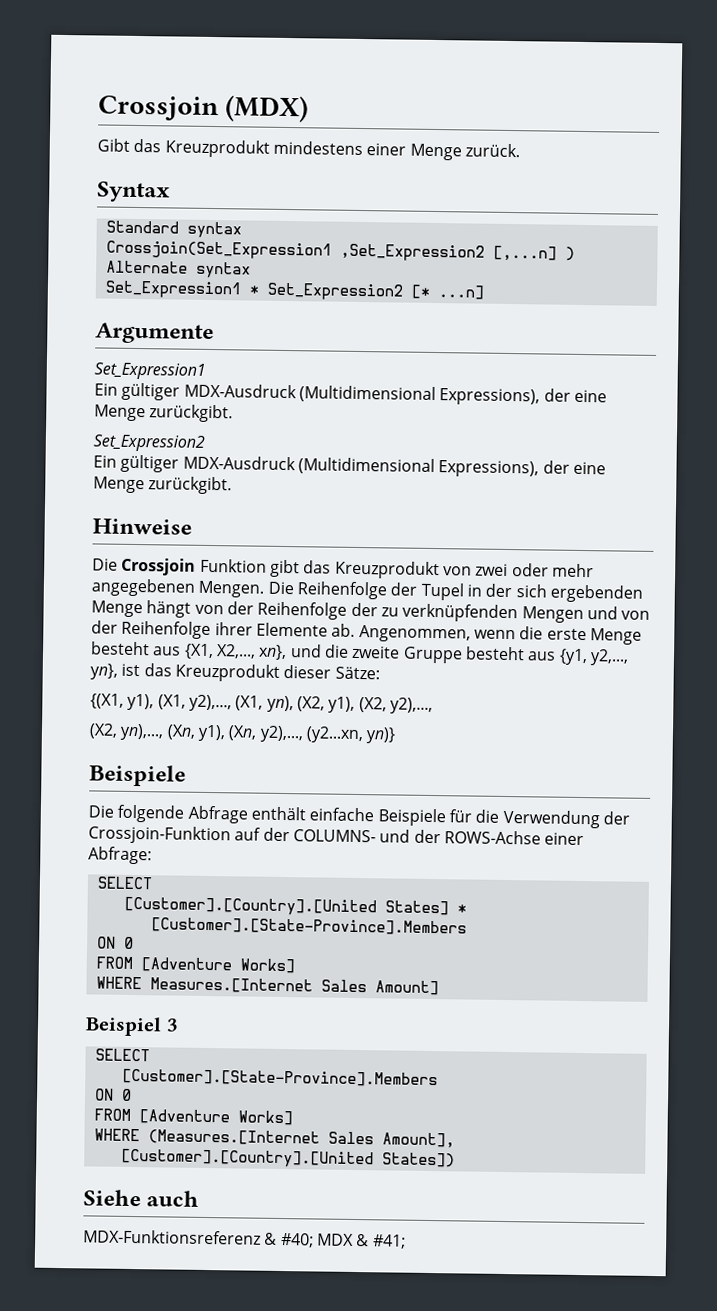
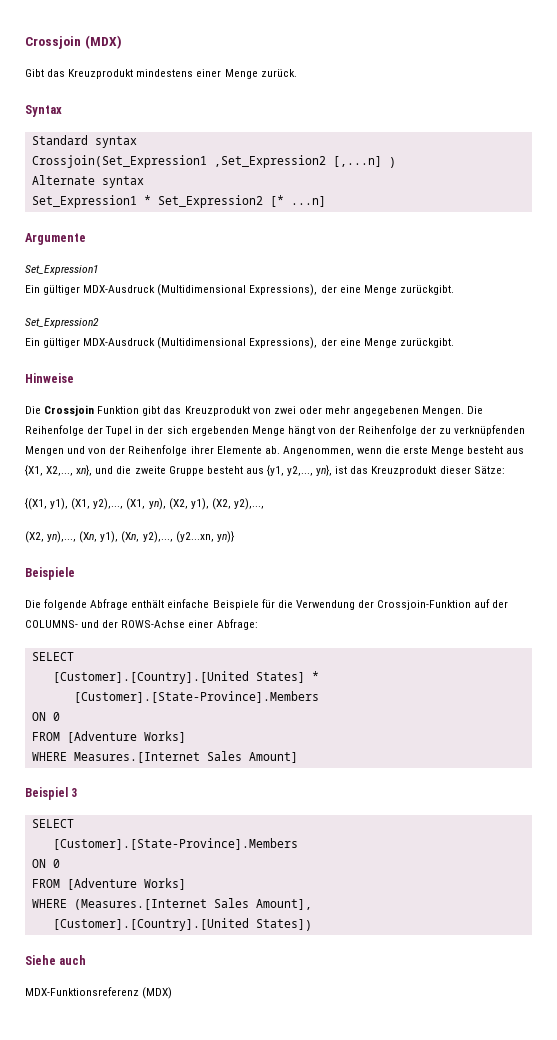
- MDX-Funktionsreferenz & #40; MDX & #41;
+ MDX-Funktionsreferenz (MDX)

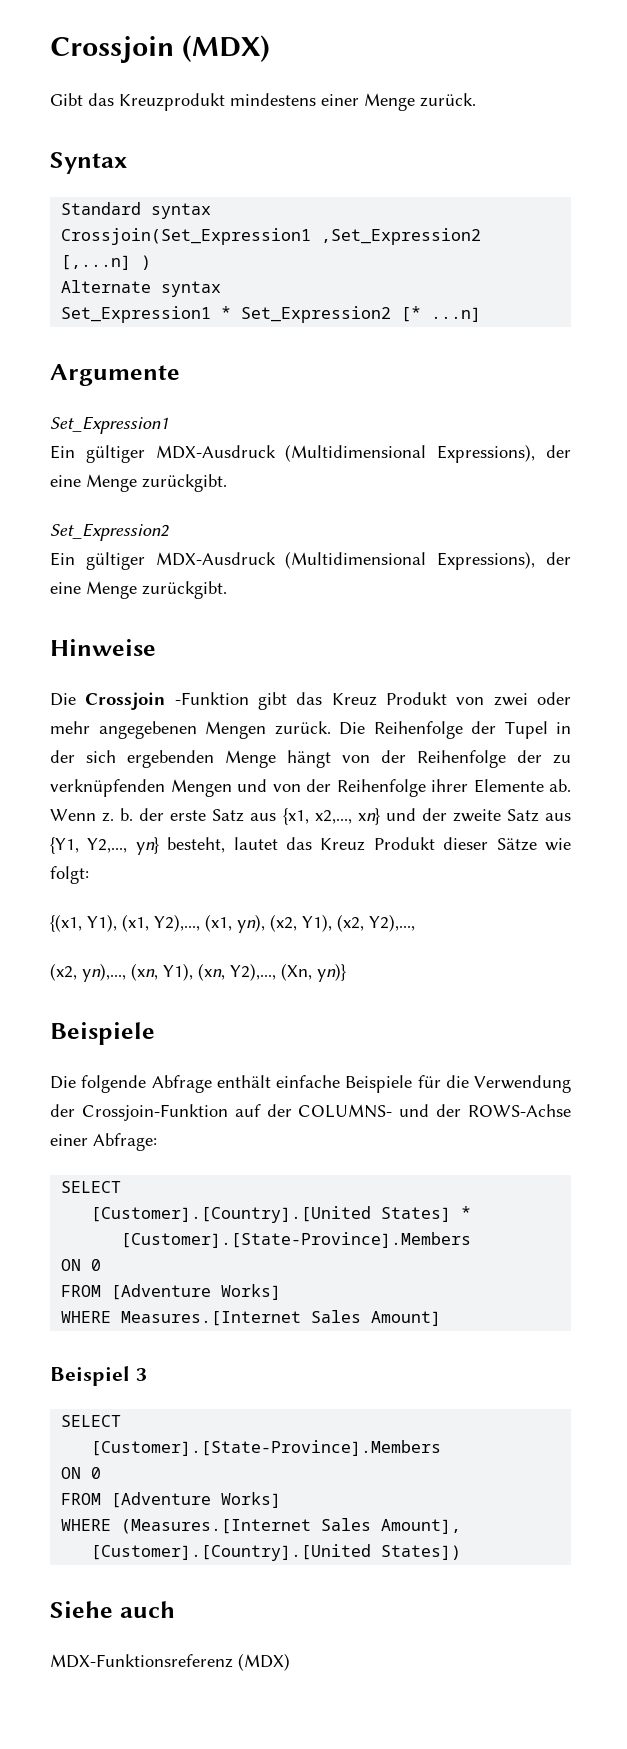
- Die Crossjoin Funktion gibt das Kreuzprodukt von zwei oder mehr angegebenen Mengen.
+ Die Crossjoin -Funktion gibt das Kreuz Produkt von zwei oder mehr angegebenen Mengen zurück.
- Angenommen, wenn die erste Menge besteht aus {X1, X2,..., xn}, und die zweite Gruppe besteht aus {y1, y2,..., yn}, ist das Kreuzprodukt dieser Sätze:
- {(X1, y1), (X1, y2),..., (X1, yn), (X2, y1), (X2, y2),...,
- (X2, yn),..., (Xn, y1), (Xn, y2),..., (y2...xn, yn)}
+ Wenn z. b. der erste Satz aus {x1, x2,..., xn} und der zweite Satz aus {Y1, Y2,..., yn} besteht, lautet das Kreuz Produkt dieser Sätze wie folgt:
+ {(x1, Y1), (x1, Y2),..., (x1, yn), (x2, Y1), (x2, Y2),...,
+ (x2, yn),..., (xn, Y1), (xn, Y2),..., (Xn, yn)}

